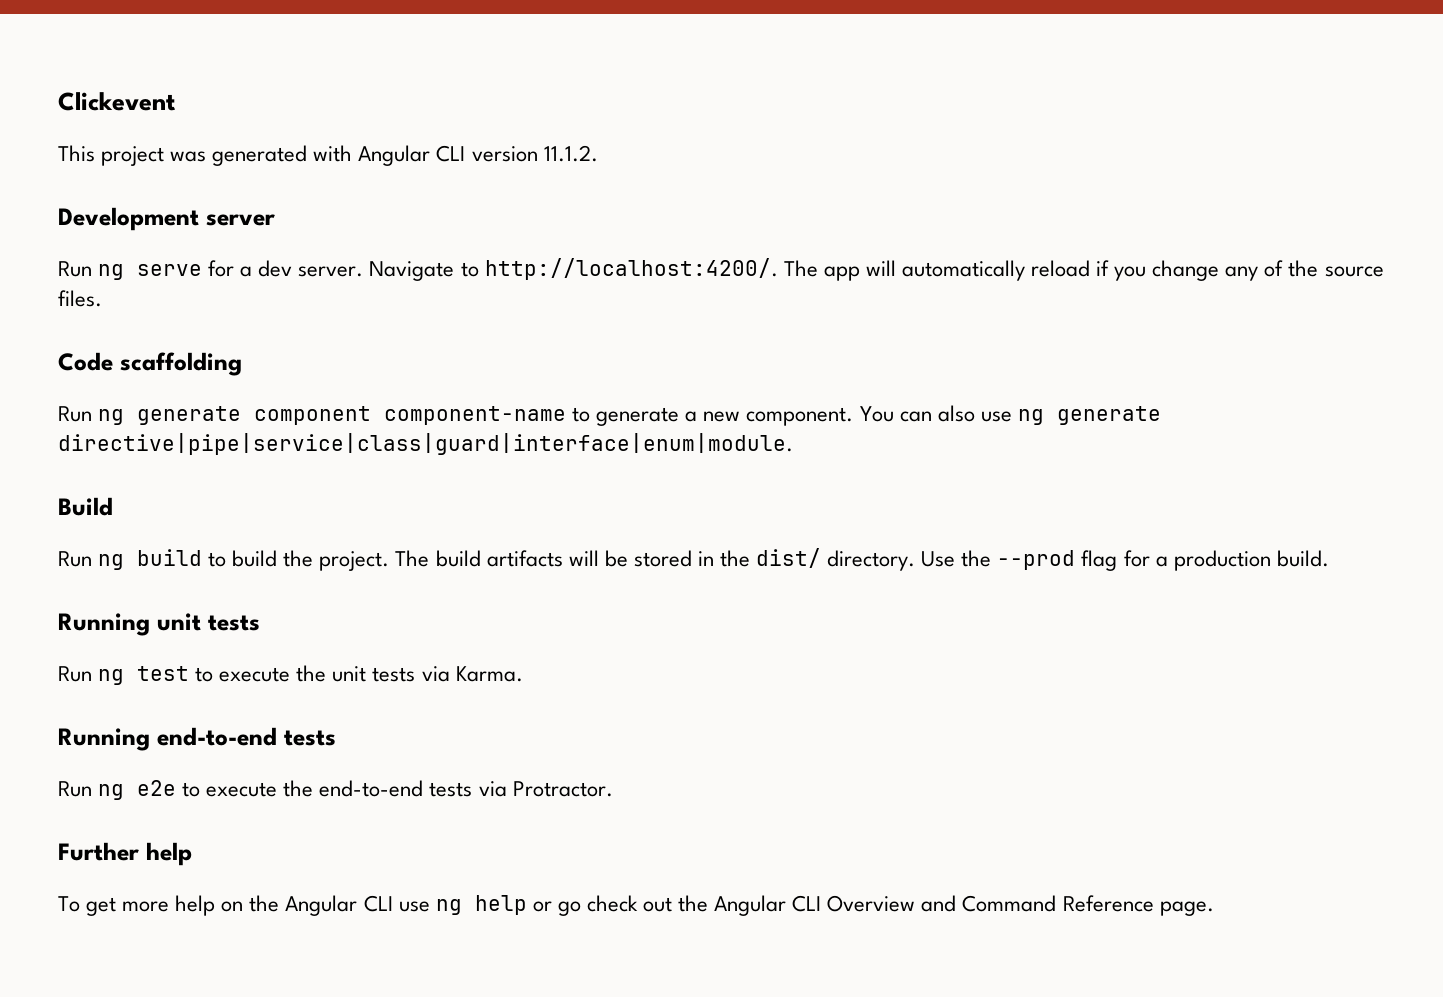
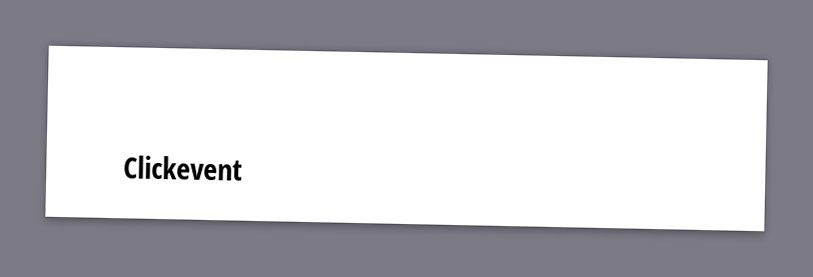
- This project was generated with Angular CLI version 11.1.2.
- Development server
- Run ng serve for a dev server. Navigate to http://localhost:4200/. The app will automatically reload if you change any of the source files.
- Code scaffolding
- Run ng generate component component-name to generate a new component. You can also use ng generate directive|pipe|service|class|guard|interface|enum|module.
- Build
- Run ng build to build the project. The build artifacts will be stored in the dist/ directory. Use the --prod flag for a production build.
- Running unit tests
- Run ng test to execute the unit tests via Karma.
- Running end-to-end tests
- Run ng e2e to execute the end-to-end tests via Protractor.
- Further help
- To get more help on the Angular CLI use ng help or go check out the Angular CLI Overview and Command Reference page.

